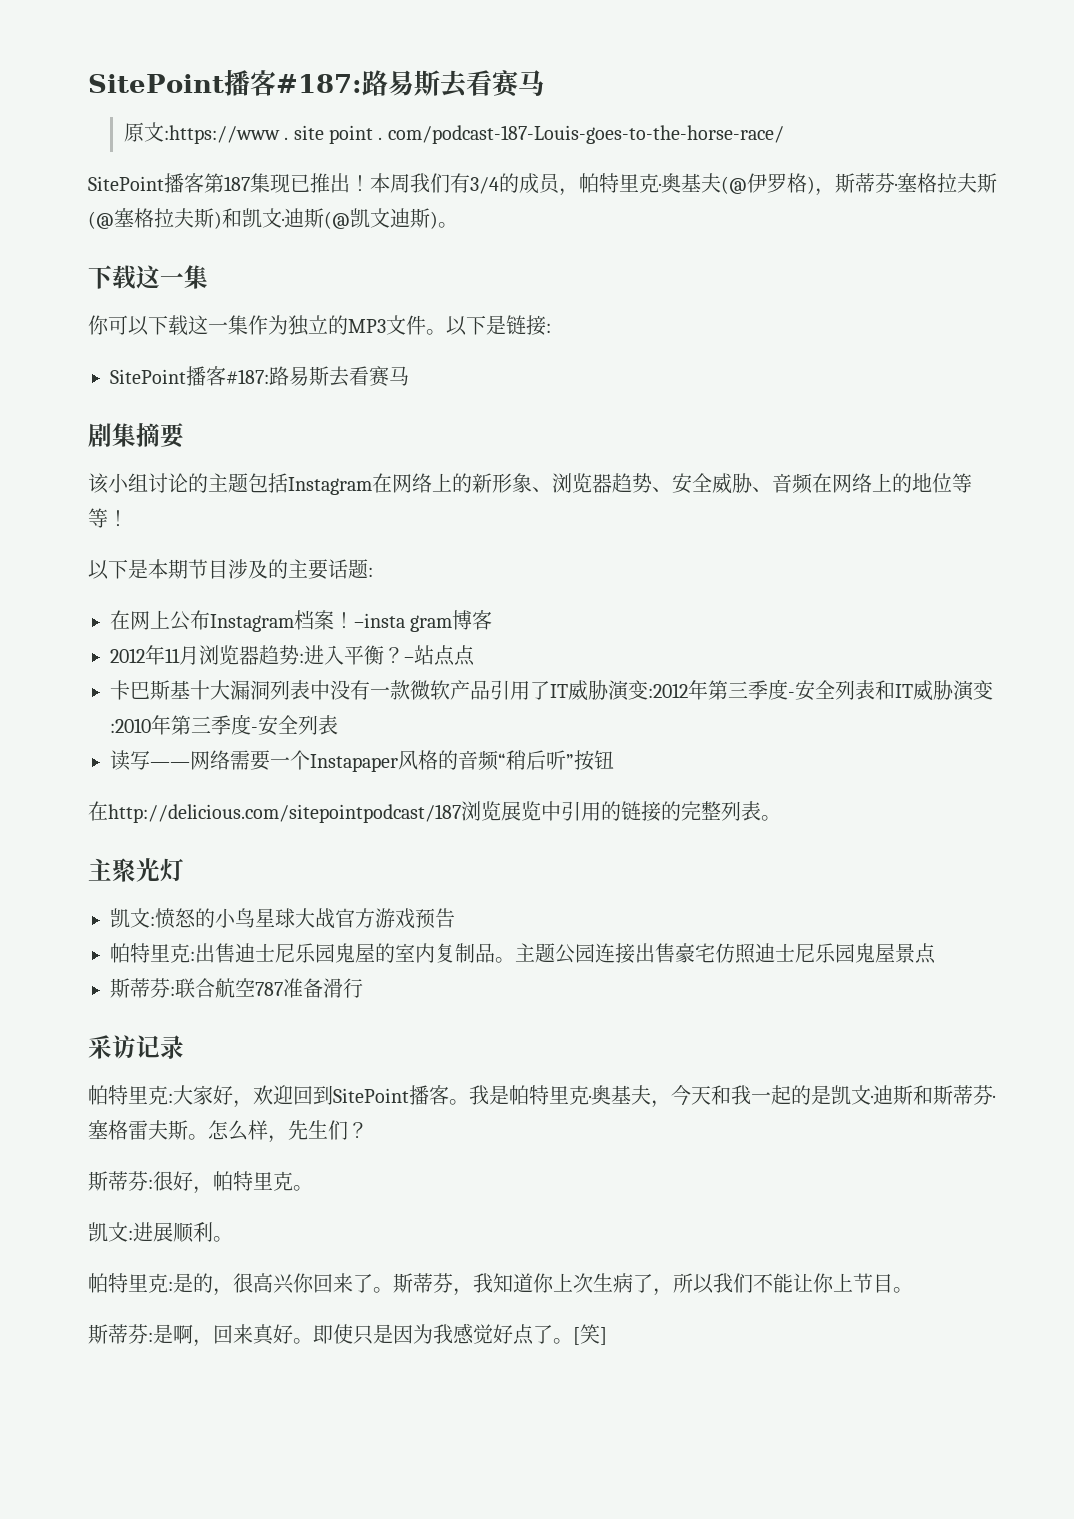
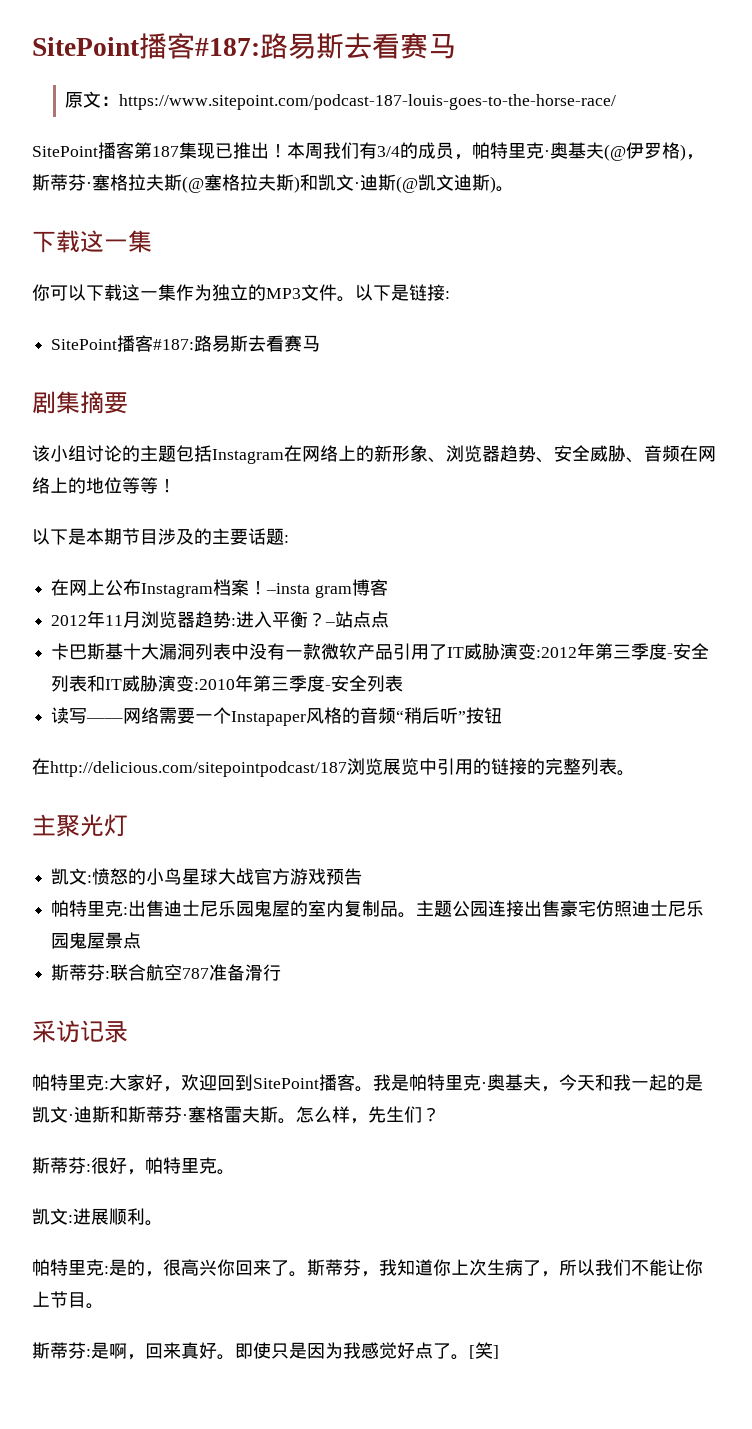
- 原文:https://www . site point . com/podcast-187-Louis-goes-to-the-horse-race/
+ 原文：https://www.sitepoint.com/podcast-187-louis-goes-to-the-horse-race/

